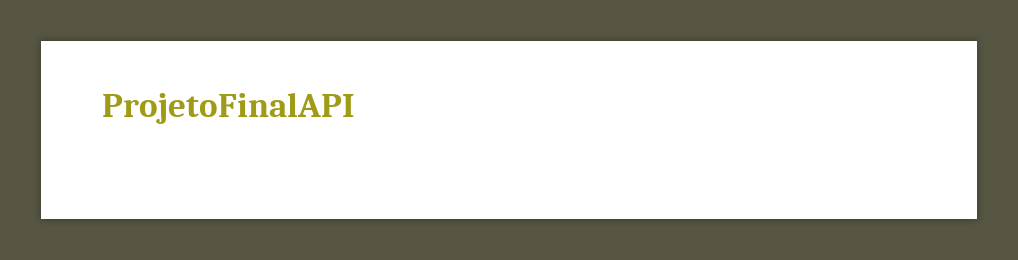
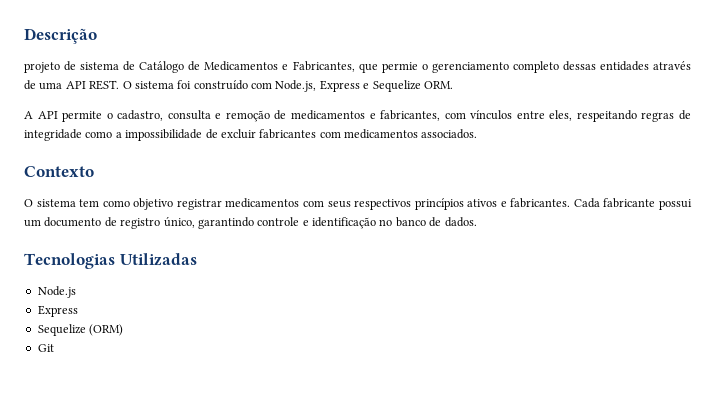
- ProjetoFinalAPI
+ Descrição
+ projeto de sistema de Catálogo de Medicamentos e Fabricantes, que permie o gerenciamento completo dessas entidades através de uma API REST. O sistema foi construído com Node.js, Express e Sequelize ORM.
+ A API permite o cadastro, consulta e remoção de medicamentos e fabricantes, com vínculos entre eles, respeitando regras de integridade como a impossibilidade de excluir fabricantes com medicamentos associados.
+ Contexto
+ O sistema tem como objetivo registrar medicamentos com seus respectivos princípios ativos e fabricantes. Cada fabricante possui um documento de registro único, garantindo controle e identificação no banco de dados.
+ Tecnologias Utilizadas
+ Node.js
+ Express
+ Sequelize (ORM)
+ Git

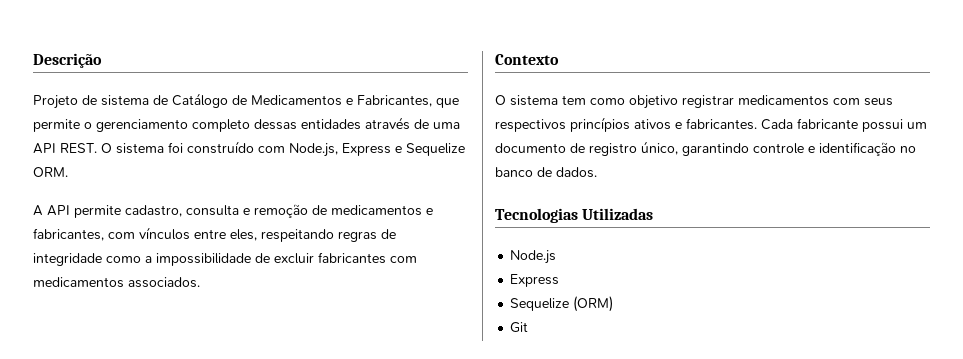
- projeto de sistema de Catálogo de Medicamentos e Fabricantes, que permie o gerenciamento completo dessas entidades através de uma API REST.
+ Projeto de sistema de Catálogo de Medicamentos e Fabricantes, que permite o gerenciamento completo dessas entidades através de uma API REST.
- A API permite o cadastro, consulta e remoção de medicamentos e fabricantes, com vínculos entre eles, respeitando regras de integridade como a impossibilidade de excluir fabricantes com medicamentos associados.
+ A API permite cadastro, consulta e remoção de medicamentos e fabricantes, com vínculos entre eles, respeitando regras de integridade como a impossibilidade de excluir fabricantes com medicamentos associados.

